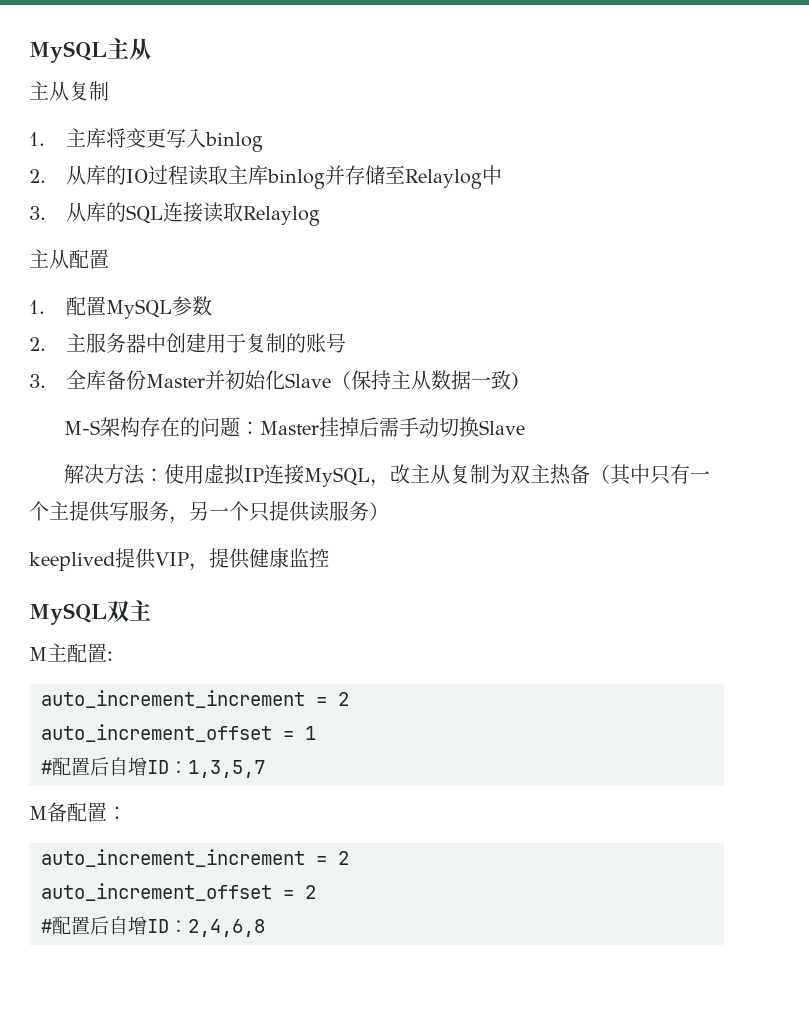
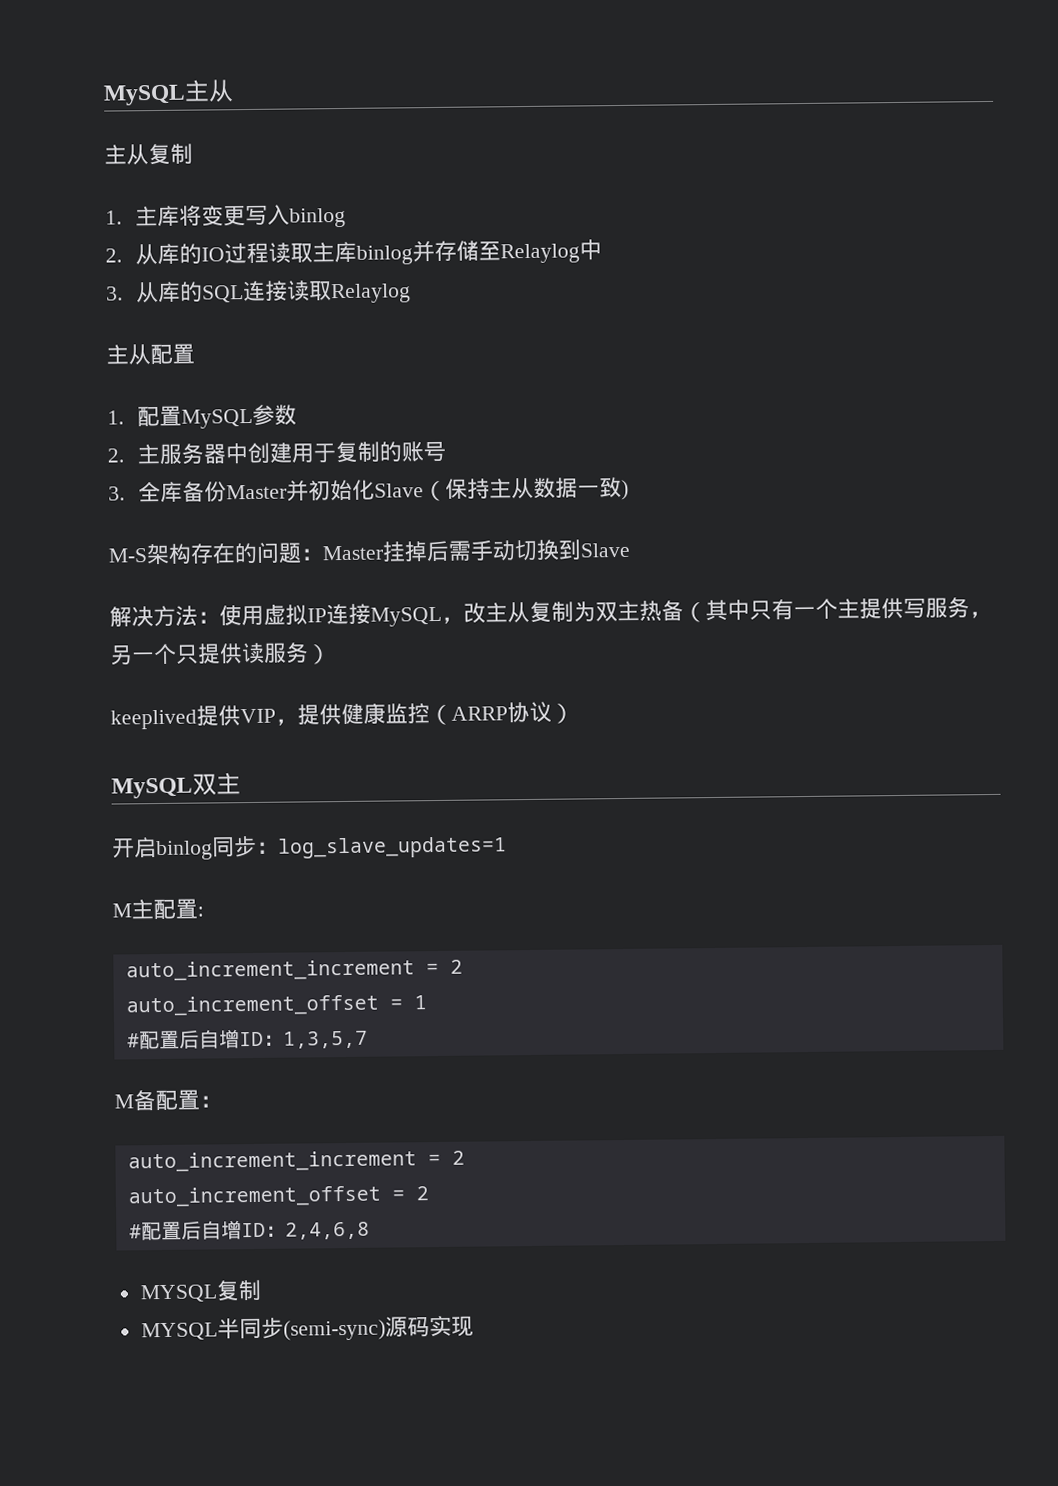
- M-S架构存在的问题：Master挂掉后需手动切换Slave
+ M-S架构存在的问题：Master挂掉后需手动切换到Slave
- keeplived提供VIP，提供健康监控
+ keeplived提供VIP，提供健康监控（ARRP协议）
+ 开启binlog同步：log_slave_updates=1
+ MYSQL复制
+ MYSQL半同步(semi-sync)源码实现

